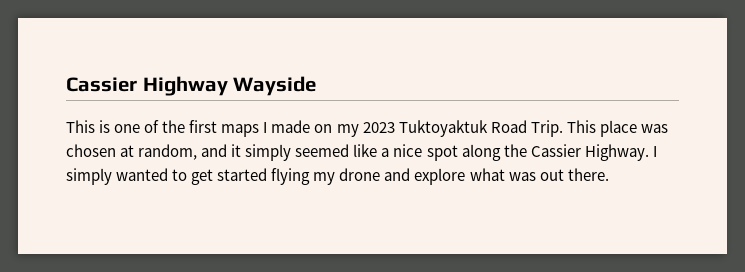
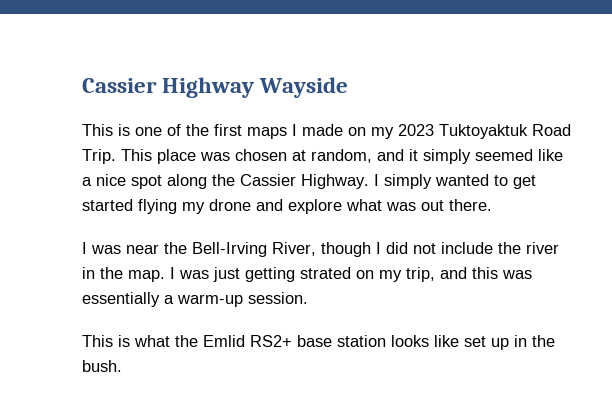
+ I was near the Bell-Irving River, though I did not include the river in the map. I was just getting strated on my trip, and this was essentially a warm-up session.
+ This is what the Emlid RS2+ base station looks like set up in the bush.

